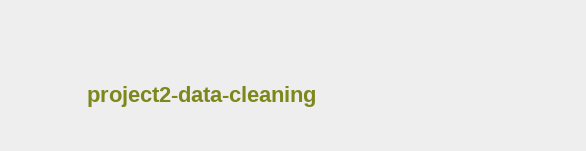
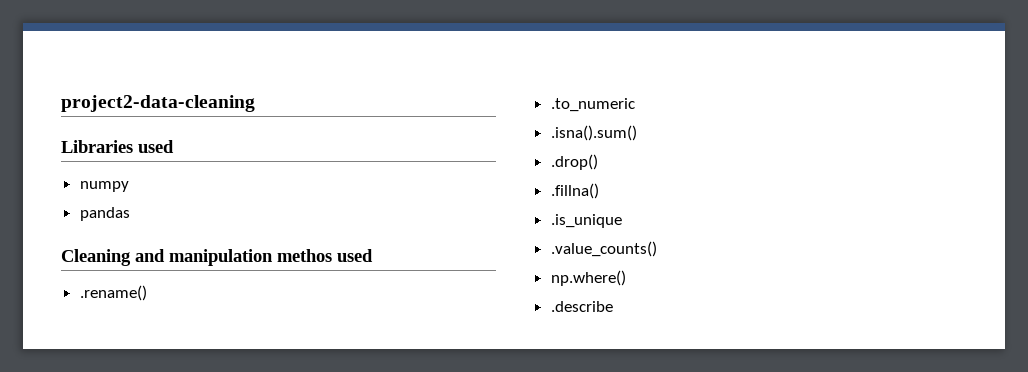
+ Libraries used
+ numpy
+ pandas
+ Cleaning and manipulation methos used
+ .rename()
+ .to_numeric
+ .isna().sum()
+ .drop()
+ .fillna()
+ .is_unique
+ .value_counts()
+ np.where()
+ .describe

